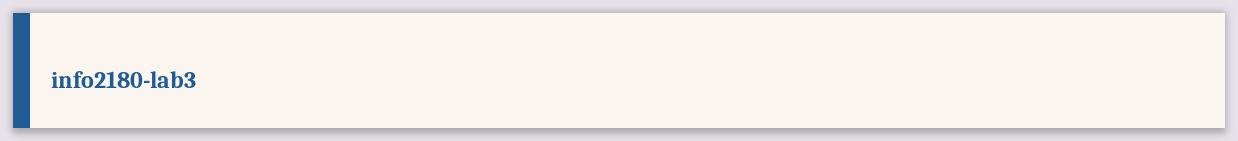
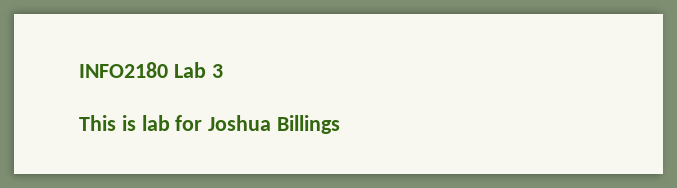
- info2180-lab3
+ INFO2180 Lab 3
+ This is lab for Joshua Billings

